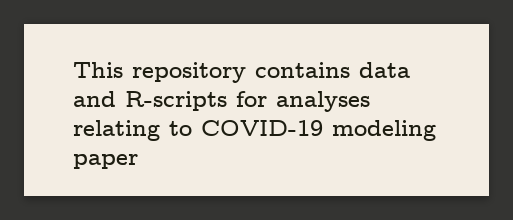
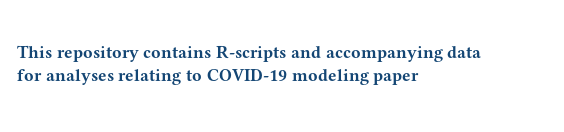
- This repository contains data and R-scripts for analyses relating to COVID-19 modeling paper
+ This repository contains R-scripts and accompanying data for analyses relating to COVID-19 modeling paper

